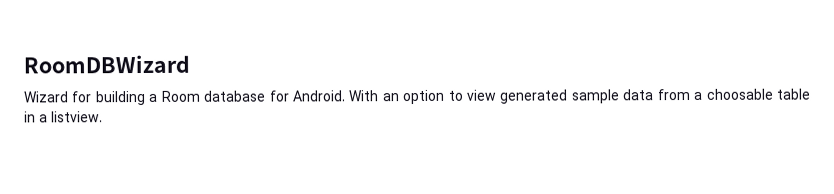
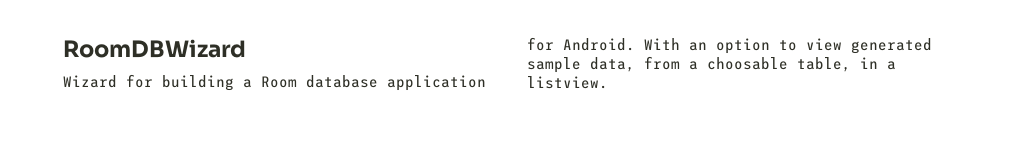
- Wizard for building a Room database for Android.
+ Wizard for building a Room database application for Android.
- With an option to view generated sample data from a choosable table in a listview.
+ With an option to view generated sample data, from a choosable table, in a listview.

